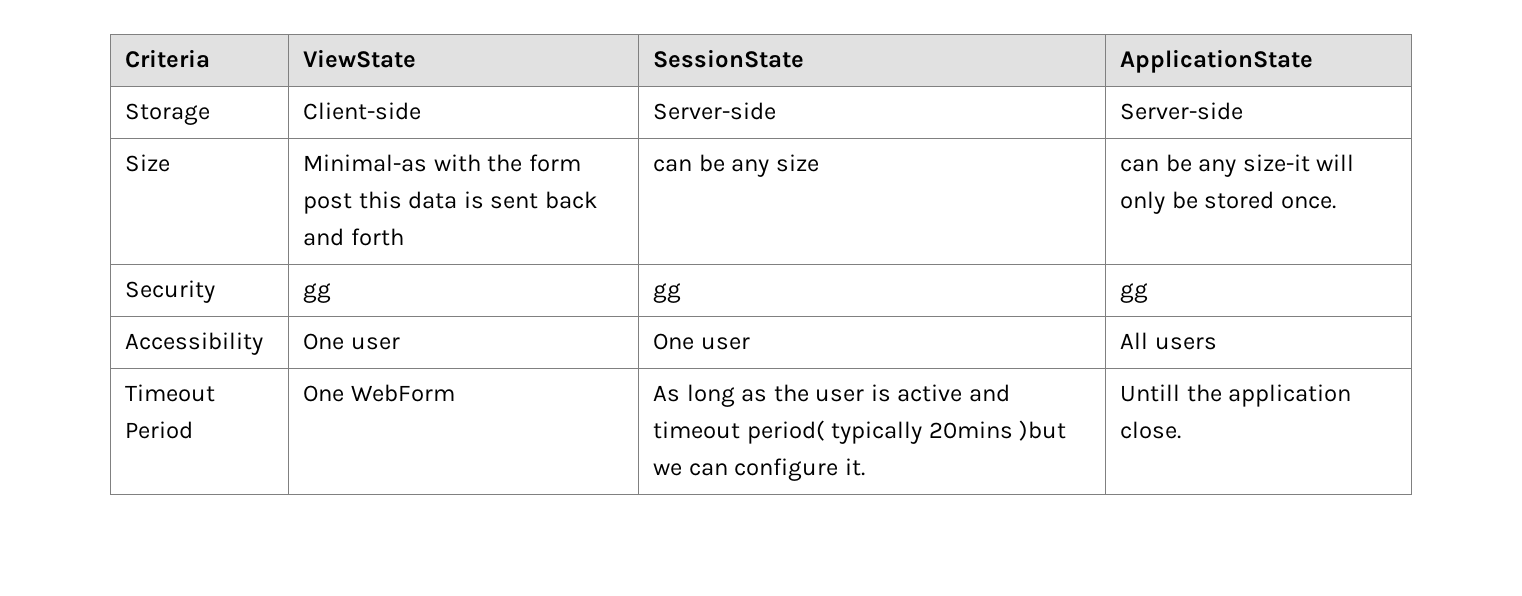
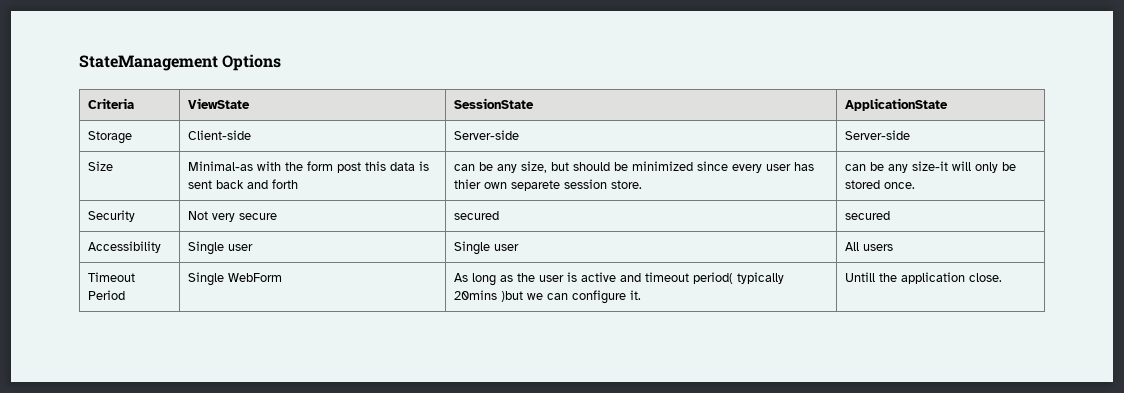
+ StateManagement Options
- Size | Minimal-as with the form post this data is sent back and forth | can be any size | can be any size-it will only be stored once.
+ Size | Minimal-as with the form post this data is sent back and forth | can be any size, but should be minimized since every user has thier own separete session store. | can be any size-it will only be stored once.
- Security | gg | gg | gg
+ Security | Not very secure | secured | secured
- Accessibility | One user | One user | All users
+ Accessibility | Single user | Single user | All users
- Timeout Period | One WebForm | As long as the user is active and timeout period( typically 20mins )but we can configure it. | Untill the application close.
+ Timeout Period | Single WebForm | As long as the user is active and timeout period( typically 20mins )but we can configure it. | Untill the application close.

